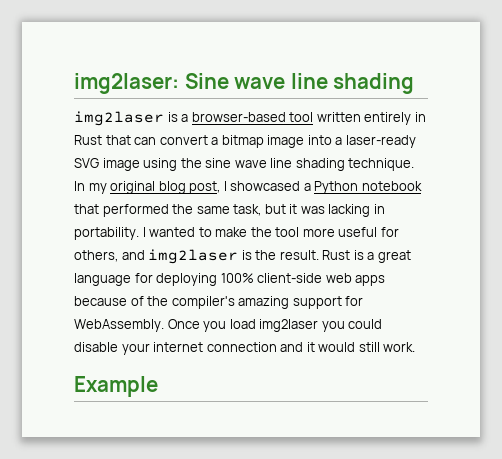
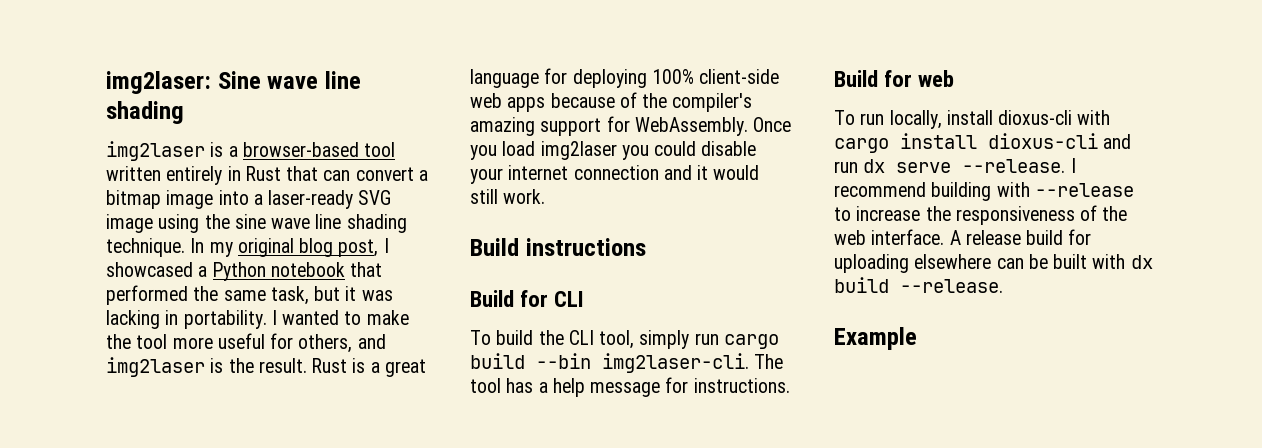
+ Build instructions
+ Build for CLI
+ To build the CLI tool, simply run cargo build --bin img2laser-cli. The tool has a help message for instructions.
+ Build for web
+ To run locally, install dioxus-cli with cargo install dioxus-cli and run dx serve --release. I recommend building with --release to increase the responsiveness of the web interface. A release build for uploading elsewhere can be built with dx build --release.

